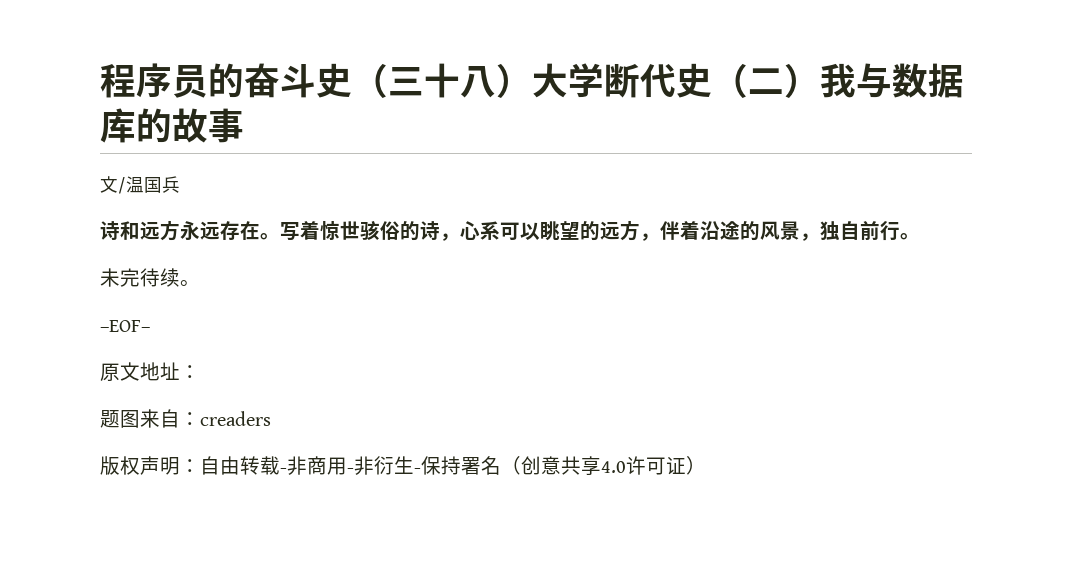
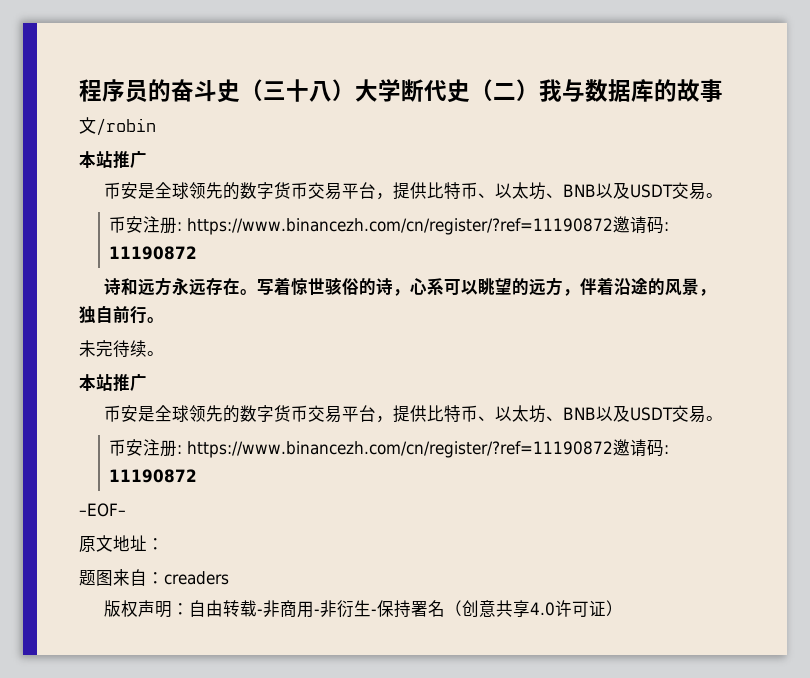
- 文/温国兵
+ 文/robin
+ 本站推广
+ 币安是全球领先的数字货币交易平台，提供比特币、以太坊、BNB以及USDT交易。
+ 币安注册: https://www.binancezh.com/cn/register/?ref=11190872邀请码: 11190872
  未完待续。
+ 本站推广
+ 币安是全球领先的数字货币交易平台，提供比特币、以太坊、BNB以及USDT交易。
+ 币安注册: https://www.binancezh.com/cn/register/?ref=11190872邀请码: 11190872

